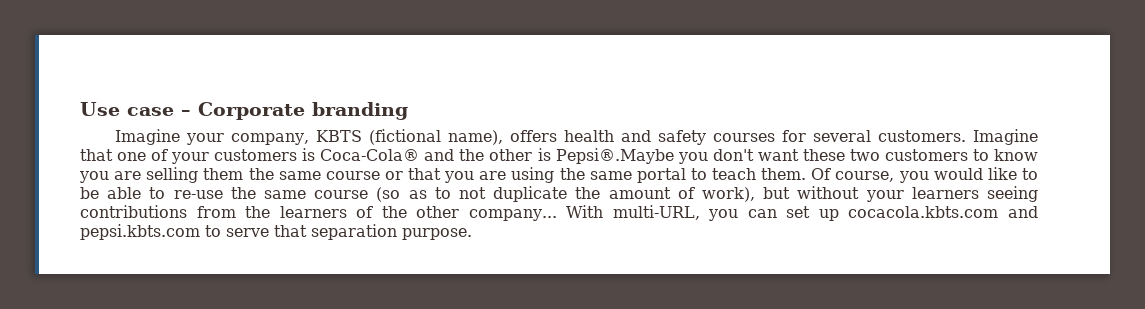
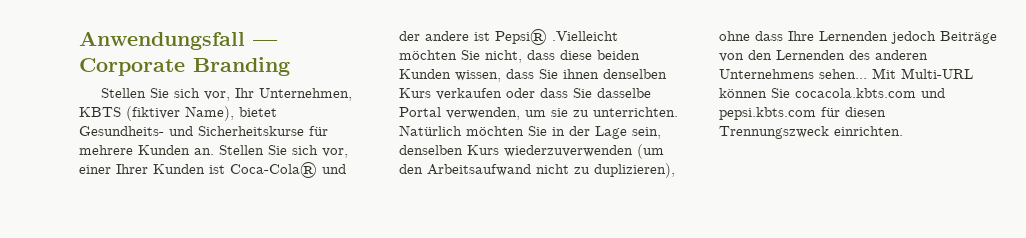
- Use case – Corporate branding
- Imagine your company, KBTS (fictional name), offers health and safety courses for several customers. Imagine that one of your customers is Coca-Cola® and the other is Pepsi®.Maybe you don't want these two customers to know you are selling them the same course or that you are using the same portal to teach them. Of course, you would like to be able to re-use the same course (so as to not duplicate the amount of work), but without your learners seeing contributions from the learners of the other company... With multi-URL, you can set up cocacola.kbts.com and pepsi.kbts.com to serve that separation purpose.
+ Anwendungsfall — Corporate Branding
+ Stellen Sie sich vor, Ihr Unternehmen, KBTS (fiktiver Name), bietet Gesundheits- und Sicherheitskurse für mehrere Kunden an. Stellen Sie sich vor, einer Ihrer Kunden ist Coca-Cola® und der andere ist Pepsi® .Vielleicht möchten Sie nicht, dass diese beiden Kunden wissen, dass Sie ihnen denselben Kurs verkaufen oder dass Sie dasselbe Portal verwenden, um sie zu unterrichten. Natürlich möchten Sie in der Lage sein, denselben Kurs wiederzuverwenden (um den Arbeitsaufwand nicht zu duplizieren), ohne dass Ihre Lernenden jedoch Beiträge von den Lernenden des anderen Unternehmens sehen... Mit Multi-URL können Sie cocacola.kbts.com und pepsi.kbts.com für diesen Trennungszweck einrichten.

